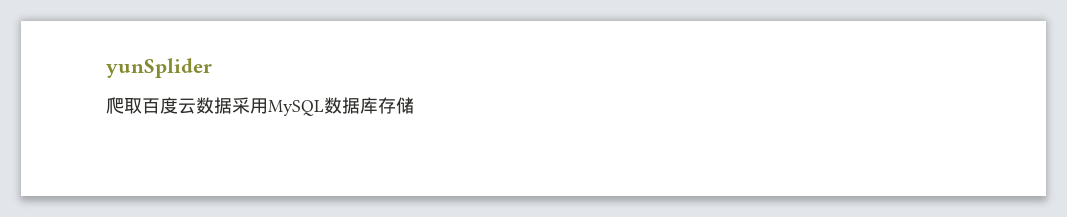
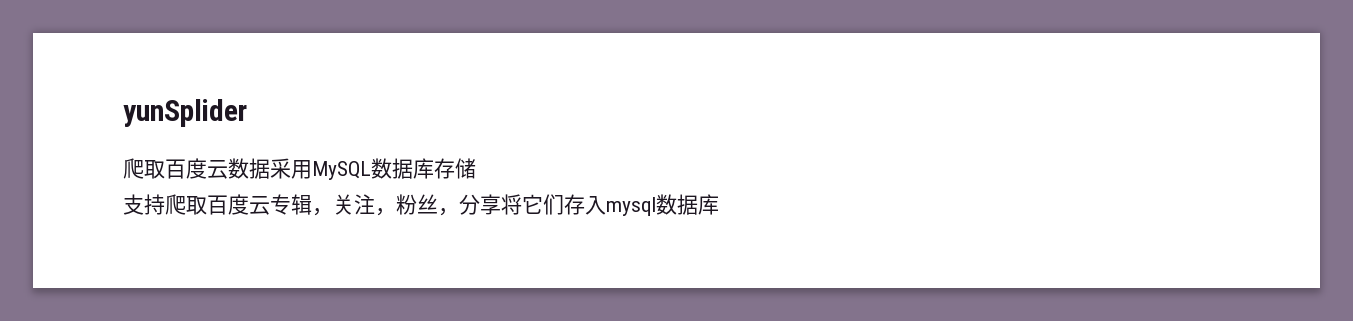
+ 支持爬取百度云专辑，关注，粉丝，分享将它们存入mysql数据库

